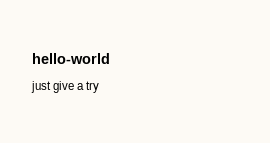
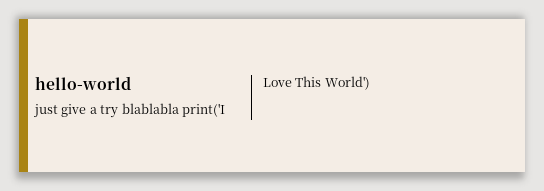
- just give a try
+ just give a try blablabla print('I Love This World')

